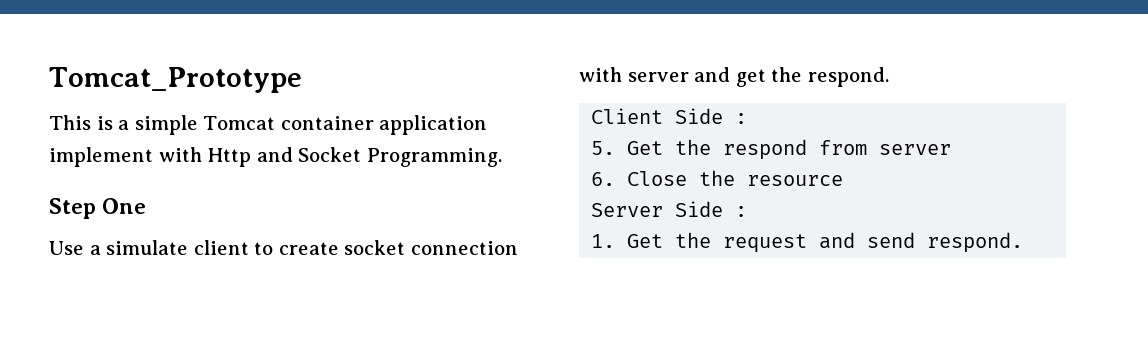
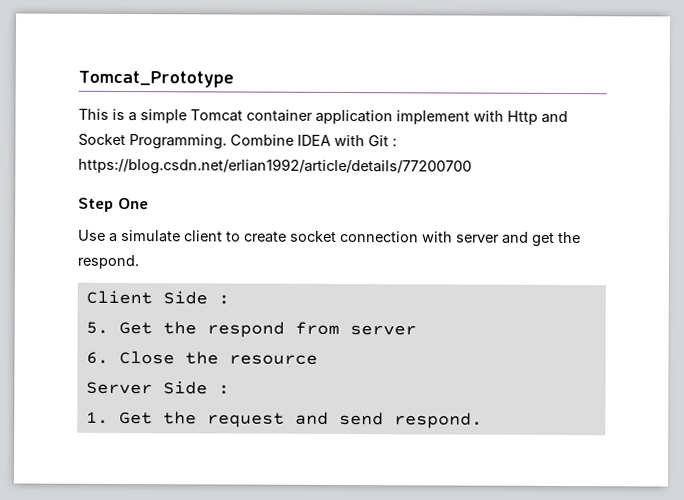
+ Combine IDEA with Git : https://blog.csdn.net/erlian1992/article/details/77200700

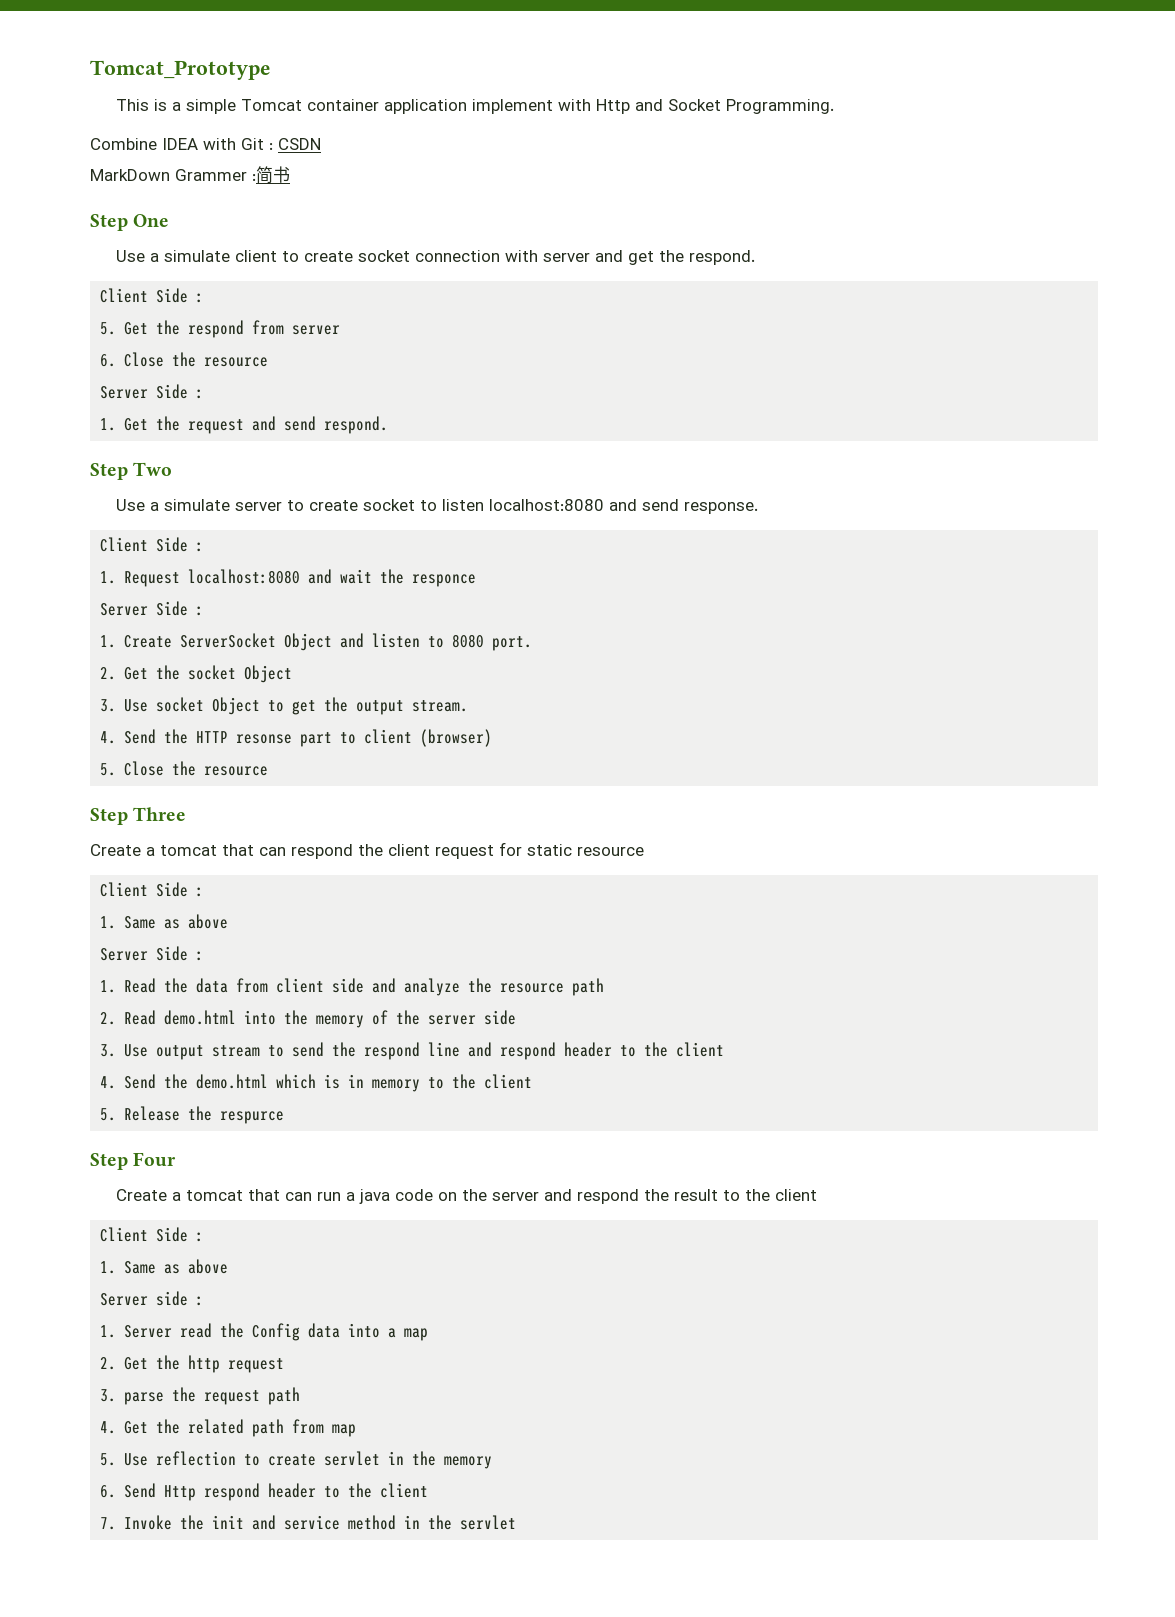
- This is a simple Tomcat container application implement with Http and Socket Programming. Combine IDEA with Git : https://blog.csdn.net/erlian1992/article/details/77200700
+ This is a simple Tomcat container application implement with Http and Socket Programming.
+ Combine IDEA with Git : CSDN
+ MarkDown Grammer :简书
+ Step Two
+ Use a simulate server to create socket to listen localhost:8080 and send response.
+ Client Side :
+ 1. Request localhost:8080 and wait the responce
+ Server Side :
+ 1. Create ServerSocket Object and listen to 8080 port.
+ 2. Get the socket Object
+ 3. Use socket Object to get the output stream.
+ 4. Send the HTTP resonse part to client (browser)
+ 5. Close the resource
+ Step Three
+ Create a tomcat that can respond the client request for static resource
+ Client Side :
+ 1. Same as above
+ Server Side :
+ 1. Read the data from client side and analyze the resource path
+ 2. Read demo.html into the memory of the server side
+ 3. Use output stream to send the respond line and respond header to the client
+ 4. Send the demo.html which is in memory to the client
+ 5. Release the respurce
+ Step Four
+ Create a tomcat that can run a java code on the server and respond the result to the client
+ Client Side :
+ 1. Same as above
+ Server side :
+ 1. Server read the Config data into a map
+ 2. Get the http request
+ 3. parse the request path
+ 4. Get the related path from map
+ 5. Use reflection to create servlet in the memory
+ 6. Send Http respond header to the client
+ 7. Invoke the init and service method in the servlet

